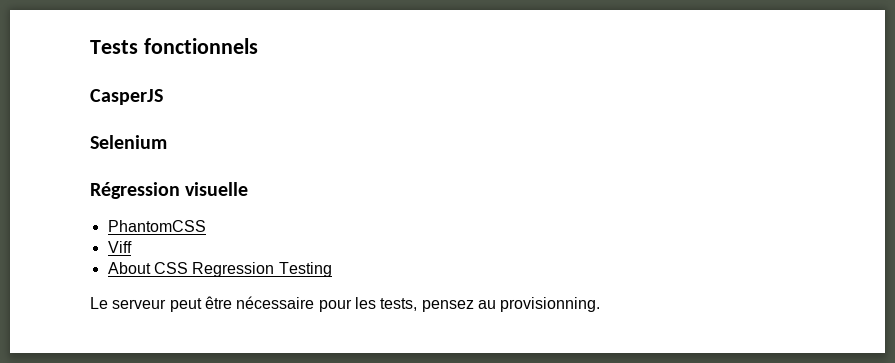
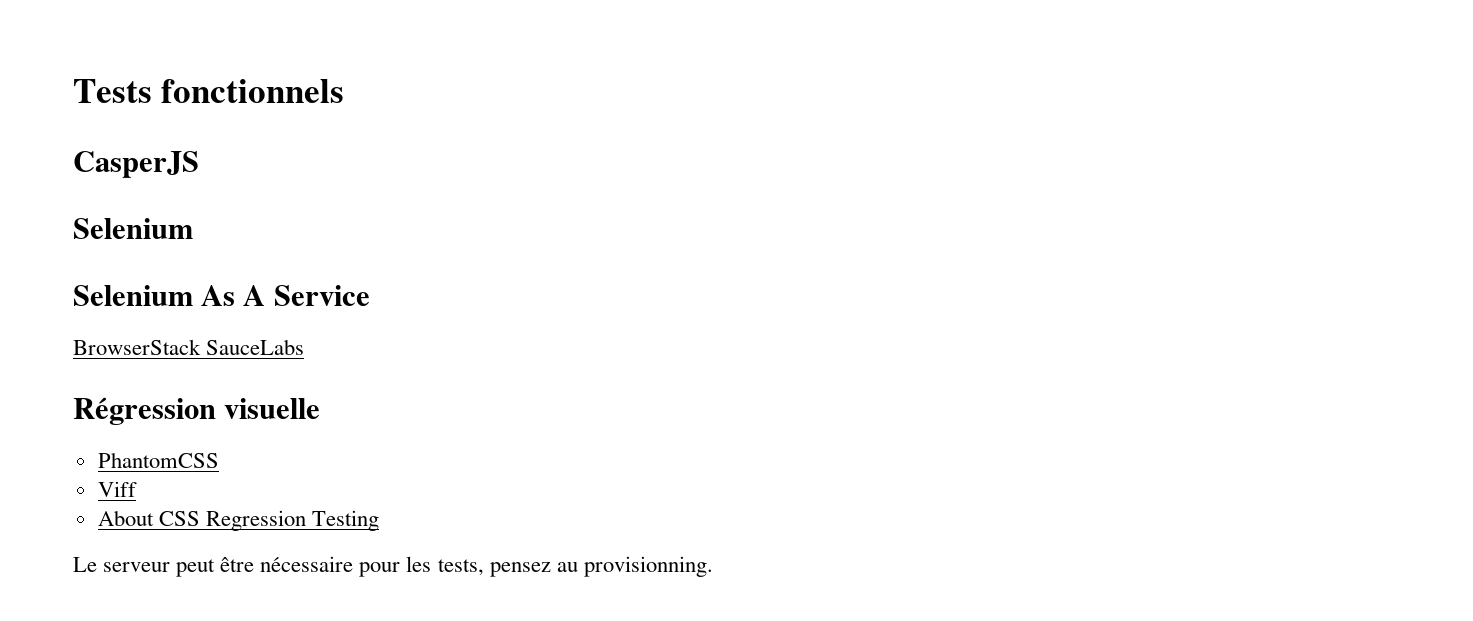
+ Selenium As A Service
+ BrowserStack SauceLabs

